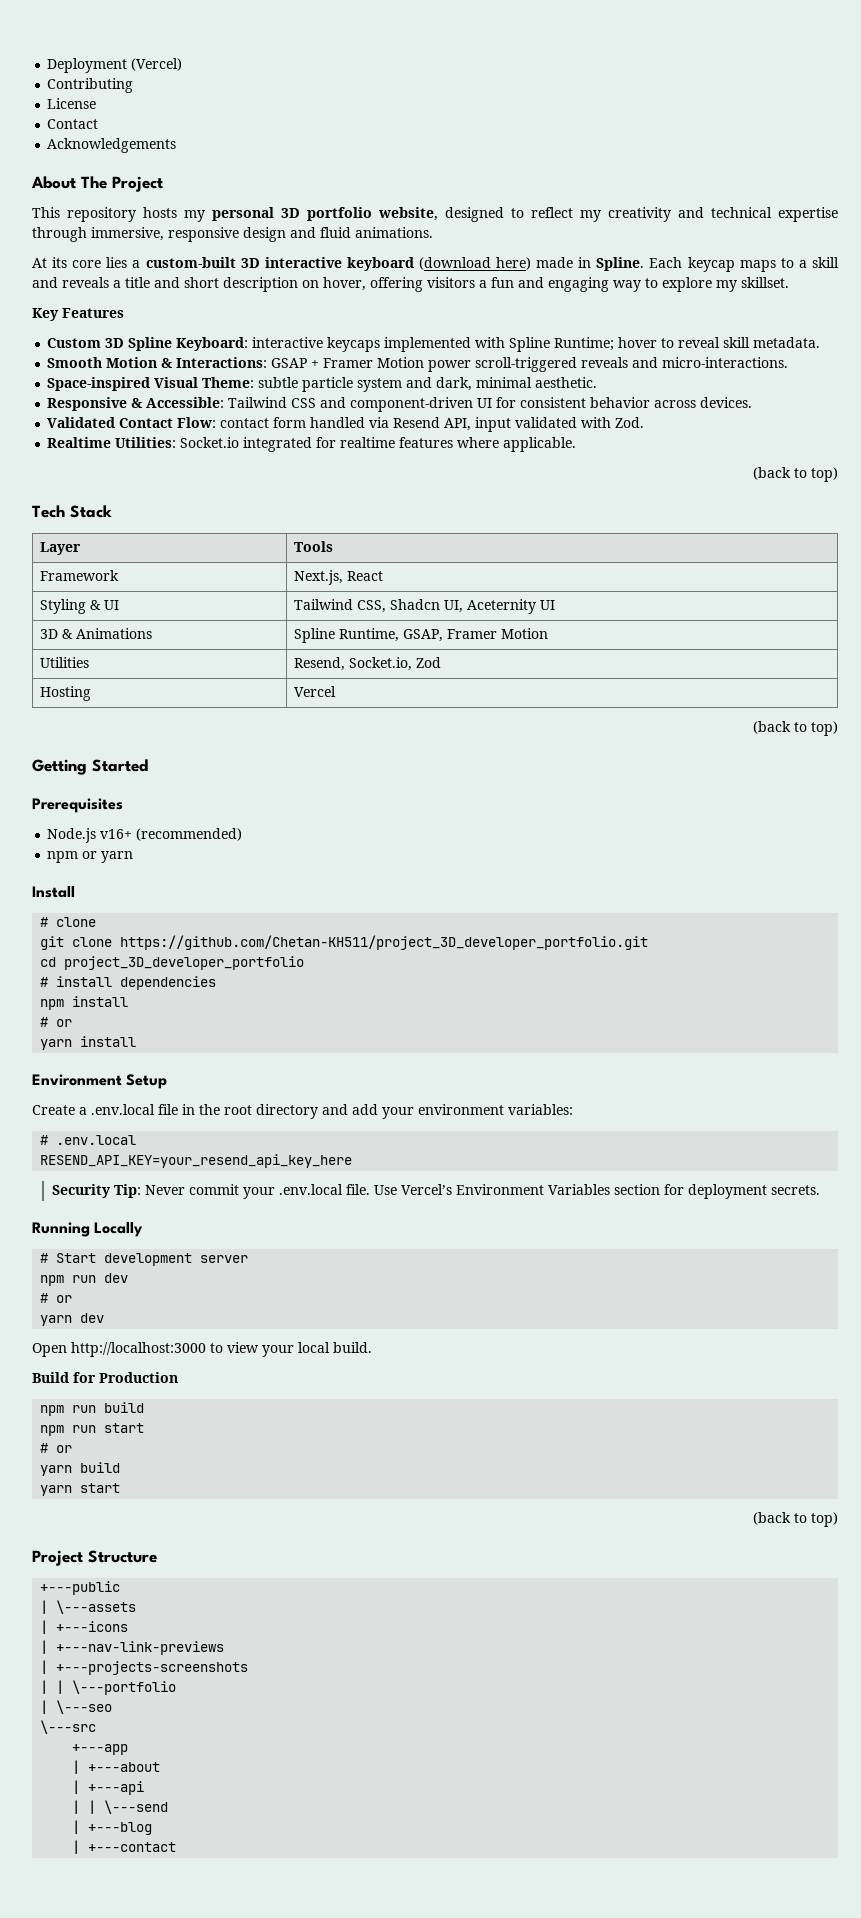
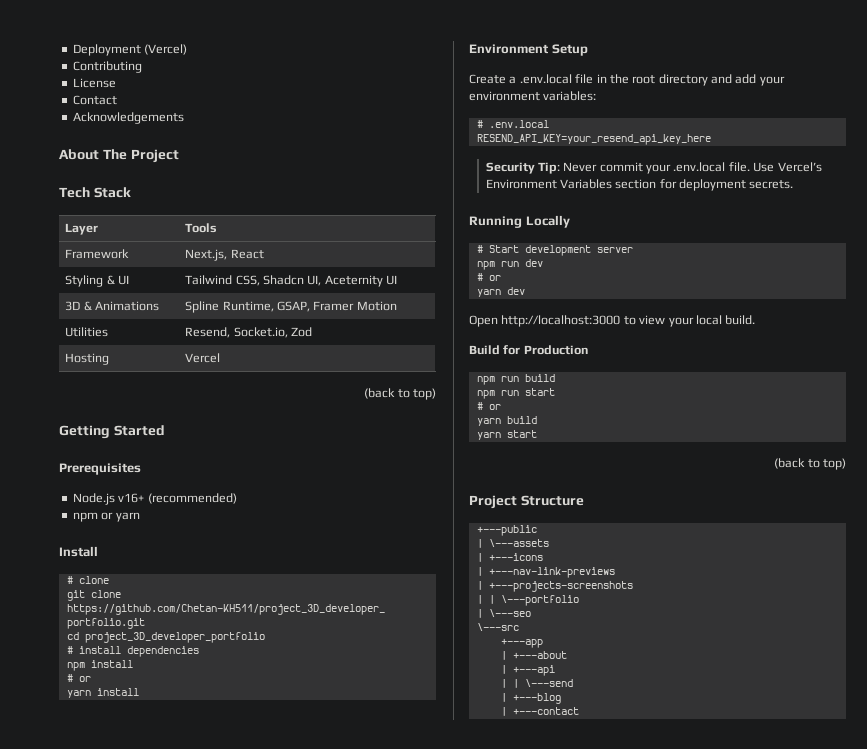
- This repository hosts my personal 3D portfolio website, designed to reflect my creativity and technical expertise through immersive, responsive design and fluid animations.
- At its core lies a custom-built 3D interactive keyboard (download here) made in Spline. Each keycap maps to a skill and reveals a title and short description on hover, offering visitors a fun and engaging way to explore my skillset.
- Key Features
- Custom 3D Spline Keyboard: interactive keycaps implemented with Spline Runtime; hover to reveal skill metadata.
- Smooth Motion & Interactions: GSAP + Framer Motion power scroll-triggered reveals and micro-interactions.
- Space-inspired Visual Theme: subtle particle system and dark, minimal aesthetic.
- Responsive & Accessible: Tailwind CSS and component-driven UI for consistent behavior across devices.
- Validated Contact Flow: contact form handled via Resend API, input validated with Zod.
- Realtime Utilities: Socket.io integrated for realtime features where applicable.
- (back to top)

